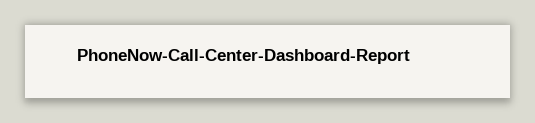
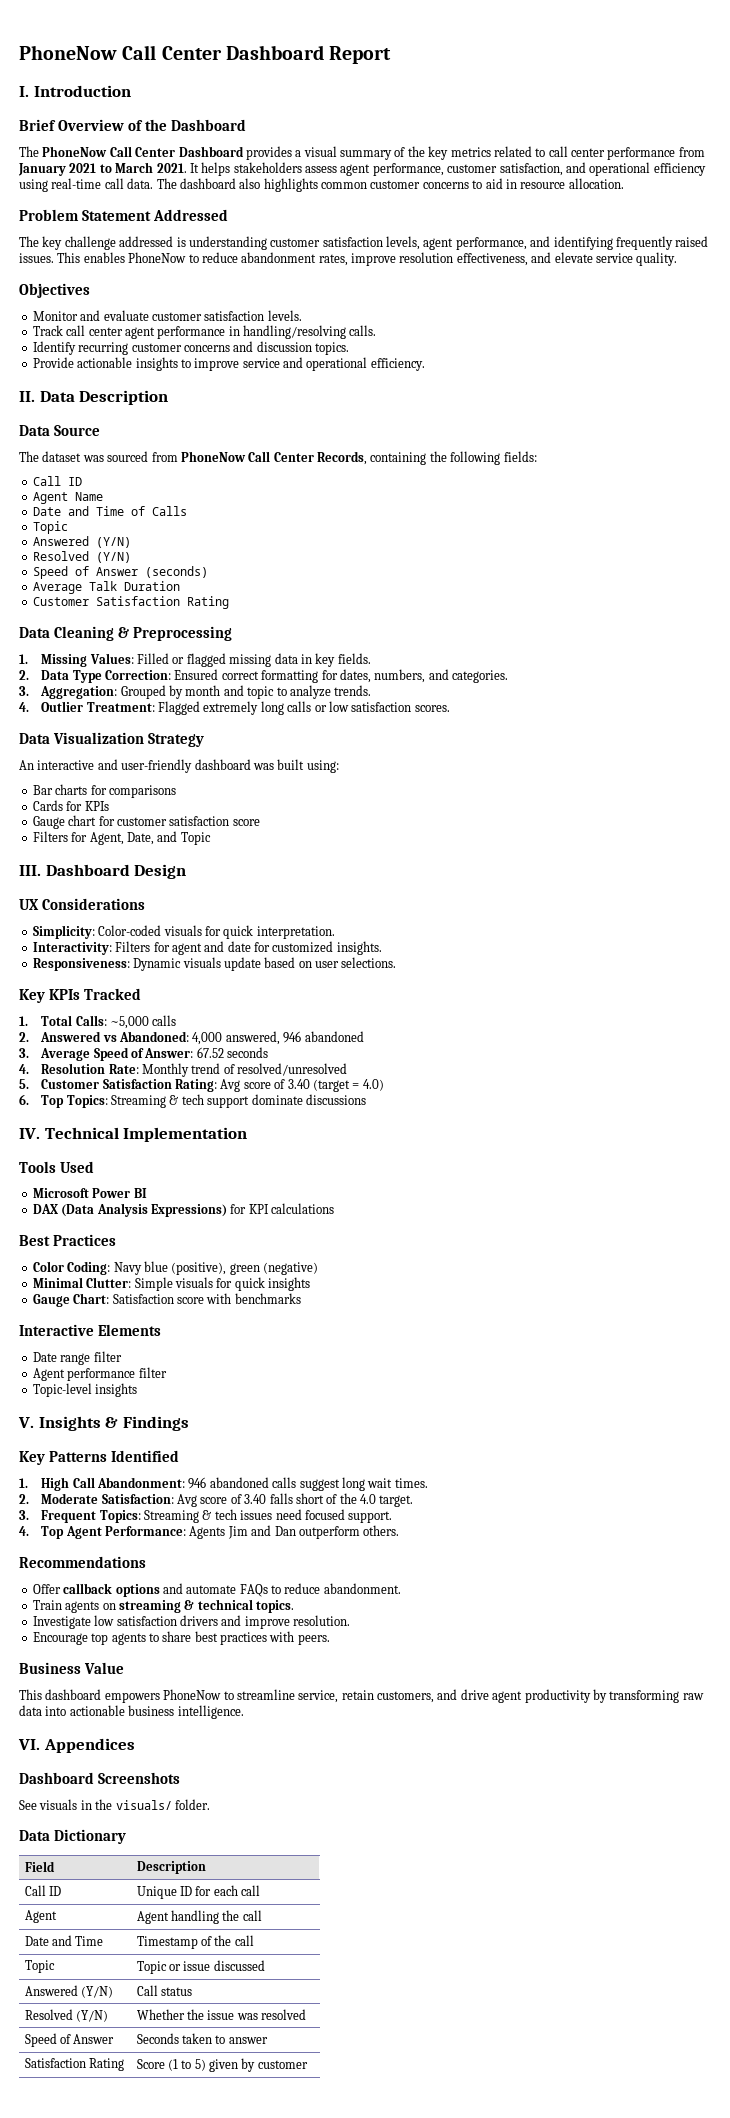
- PhoneNow-Call-Center-Dashboard-Report
+ PhoneNow Call Center Dashboard Report
+ I. Introduction
+ Brief Overview of the Dashboard
+ The PhoneNow Call Center Dashboard provides a visual summary of the key metrics related to call center performance from January 2021 to March 2021. It helps stakeholders assess agent performance, customer satisfaction, and operational efficiency using real-time call data. The dashboard also highlights common customer concerns to aid in resource allocation.
+ Problem Statement Addressed
+ The key challenge addressed is understanding customer satisfaction levels, agent performance, and identifying frequently raised issues. This enables PhoneNow to reduce abandonment rates, improve resolution effectiveness, and elevate service quality.
+ Objectives
+ Monitor and evaluate customer satisfaction levels.
+ Track call center agent performance in handling/resolving calls.
+ Identify recurring customer concerns and discussion topics.
+ Provide actionable insights to improve service and operational efficiency.
+ II. Data Description
+ Data Source
+ The dataset was sourced from PhoneNow Call Center Records, containing the following fields:
+ Call ID
+ Agent Name
+ Date and Time of Calls
+ Topic
+ Answered (Y/N)
+ Resolved (Y/N)
+ Speed of Answer (seconds)
+ Average Talk Duration
+ Customer Satisfaction Rating
+ Data Cleaning & Preprocessing
+ 1. Missing Values: Filled or flagged missing data in key fields.
+ 2. Data Type Correction: Ensured correct formatting for dates, numbers, and categories.
+ 3. Aggregation: Grouped by month and topic to analyze trends.
+ 4. Outlier Treatment: Flagged extremely long calls or low satisfaction scores.
+ Data Visualization Strategy
+ An interactive and user-friendly dashboard was built using:
+ Bar charts for comparisons
+ Cards for KPIs
+ Gauge chart for customer satisfaction score
+ Filters for Agent, Date, and Topic
+ III. Dashboard Design
+ UX Considerations
+ Simplicity: Color-coded visuals for quick interpretation.
+ Interactivity: Filters for agent and date for customized insights.
+ Responsiveness: Dynamic visuals update based on user selections.
+ Key KPIs Tracked
+ 1. Total Calls: ~5,000 calls
+ 2. Answered vs Abandoned: 4,000 answered, 946 abandoned
+ 3. Average Speed of Answer: 67.52 seconds
+ 4. Resolution Rate: Monthly trend of resolved/unresolved
+ 5. Customer Satisfaction Rating: Avg score of 3.40 (target = 4.0)
+ 6. Top Topics: Streaming & tech support dominate discussions
+ IV. Technical Implementation
+ Tools Used
+ Microsoft Power BI
+ DAX (Data Analysis Expressions) for KPI calculations
+ Best Practices
+ Color Coding: Navy blue (positive), green (negative)
+ Minimal Clutter: Simple visuals for quick insights
+ Gauge Chart: Satisfaction score with benchmarks
+ Interactive Elements
+ Date range filter
+ Agent performance filter
+ Topic-level insights
+ V. Insights & Findings
+ Key Patterns Identified
+ 1. High Call Abandonment: 946 abandoned calls suggest long wait times.
+ 2. Moderate Satisfaction: Avg score of 3.40 falls short of the 4.0 target.
+ 3. Frequent Topics: Streaming & tech issues need focused support.
+ 4. Top Agent Performance: Agents Jim and Dan outperform others.
+ Recommendations
+ Offer callback options and automate FAQs to reduce abandonment.
+ Train agents on streaming & technical topics.
+ Investigate low satisfaction drivers and improve resolution.
+ Encourage top agents to share best practices with peers.
+ Business Value
+ This dashboard empowers PhoneNow to streamline service, retain customers, and drive agent productivity by transforming raw data into actionable business intelligence.
+ VI. Appendices
+ Dashboard Screenshots
+ See visuals in the visuals/ folder.
+ Data Dictionary
+ Field | Description
+ Call ID | Unique ID for each call
+ Agent | Agent handling the call
+ Date and Time | Timestamp of the call
+ Topic | Topic or issue discussed
+ Answered (Y/N) | Call status
+ Resolved (Y/N) | Whether the issue was resolved
+ Speed of Answer | Seconds taken to answer
+ Satisfaction Rating | Score (1 to 5) given by customer

